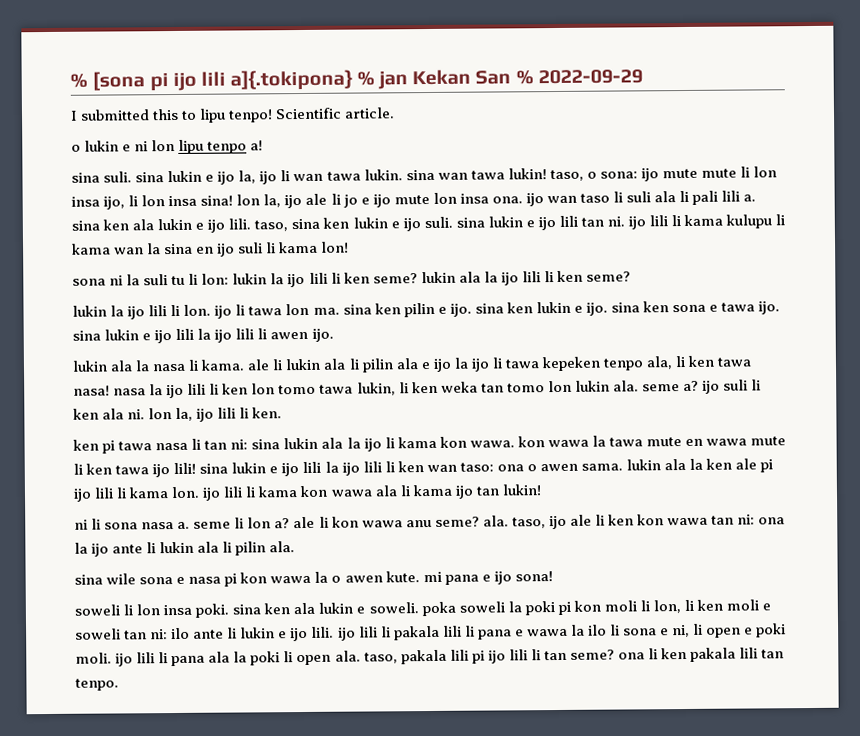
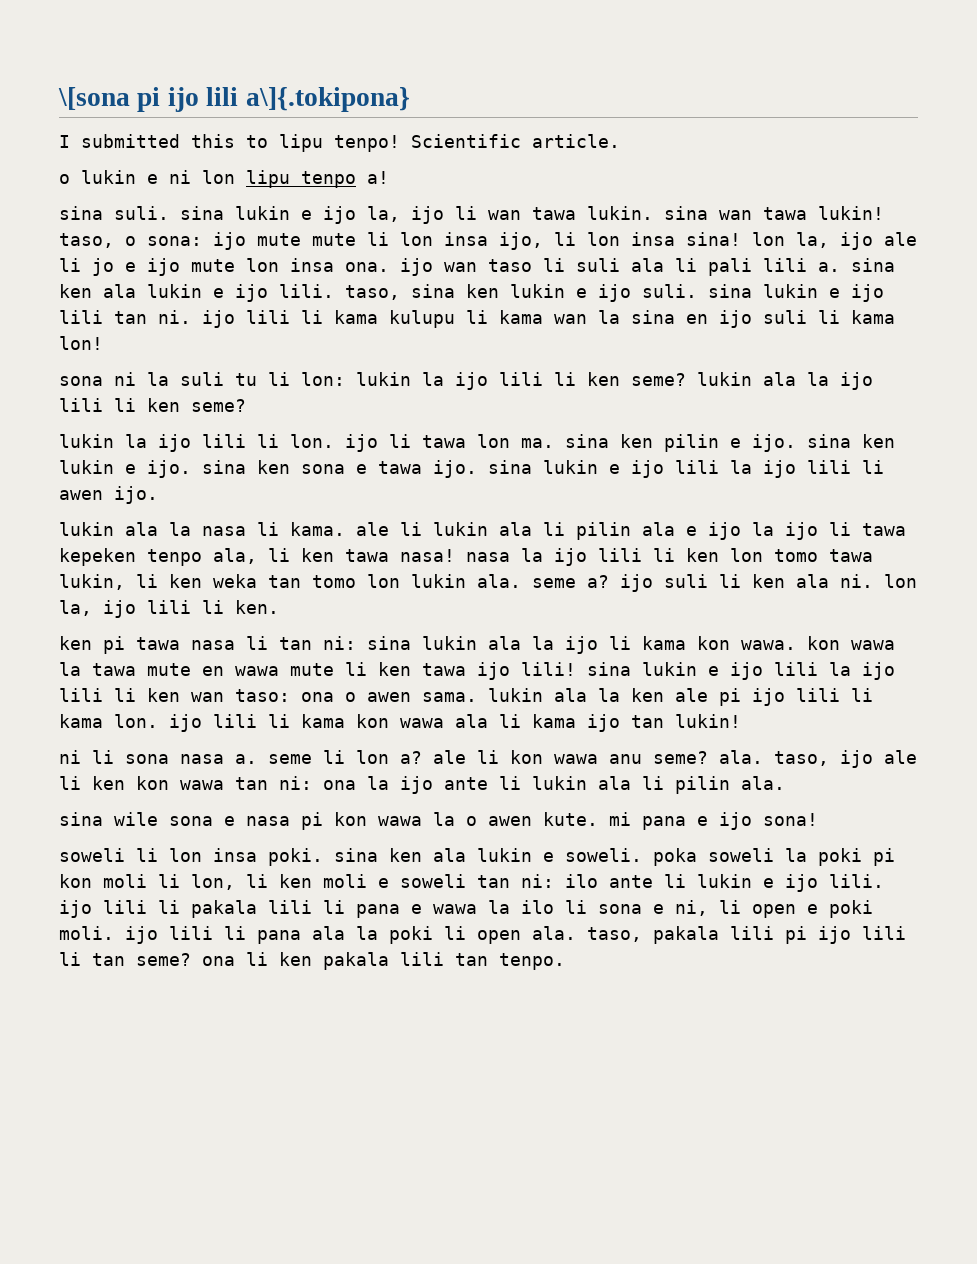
- % [sona pi ijo lili a]{.tokipona} % jan Kekan San % 2022-09-29
+ \[sona pi ijo lili a\]{.tokipona}

